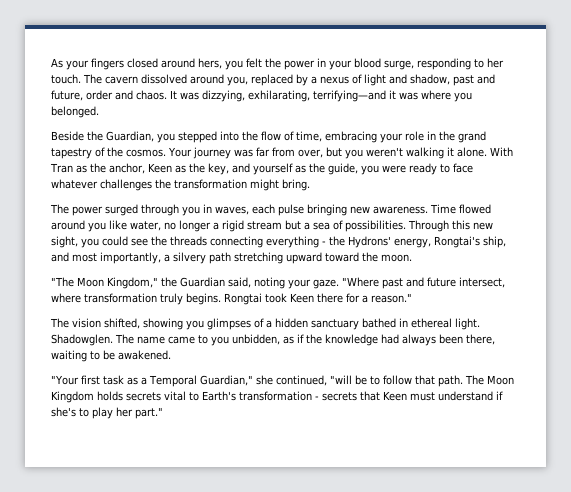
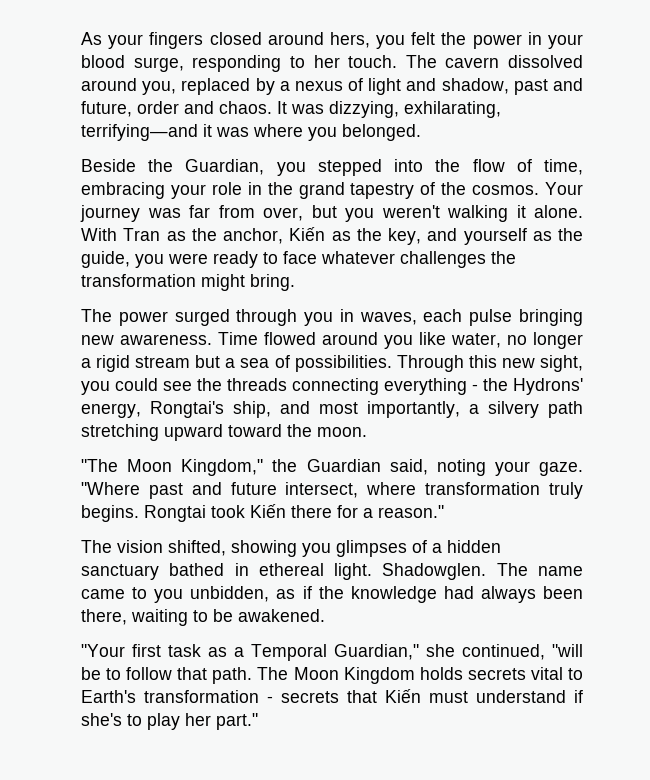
- With Tran as the anchor, Keen as the key, and yourself as the guide, you were ready to face whatever challenges the transformation might bring.
+ With Tran as the anchor, Kiến as the key, and yourself as the guide, you were ready to face whatever challenges the transformation might bring.
- Rongtai took Keen there for a reason."
+ Rongtai took Kiến there for a reason."
- The Moon Kingdom holds secrets vital to Earth's transformation - secrets that Keen must understand if she's to play her part."
+ The Moon Kingdom holds secrets vital to Earth's transformation - secrets that Kiến must understand if she's to play her part."

